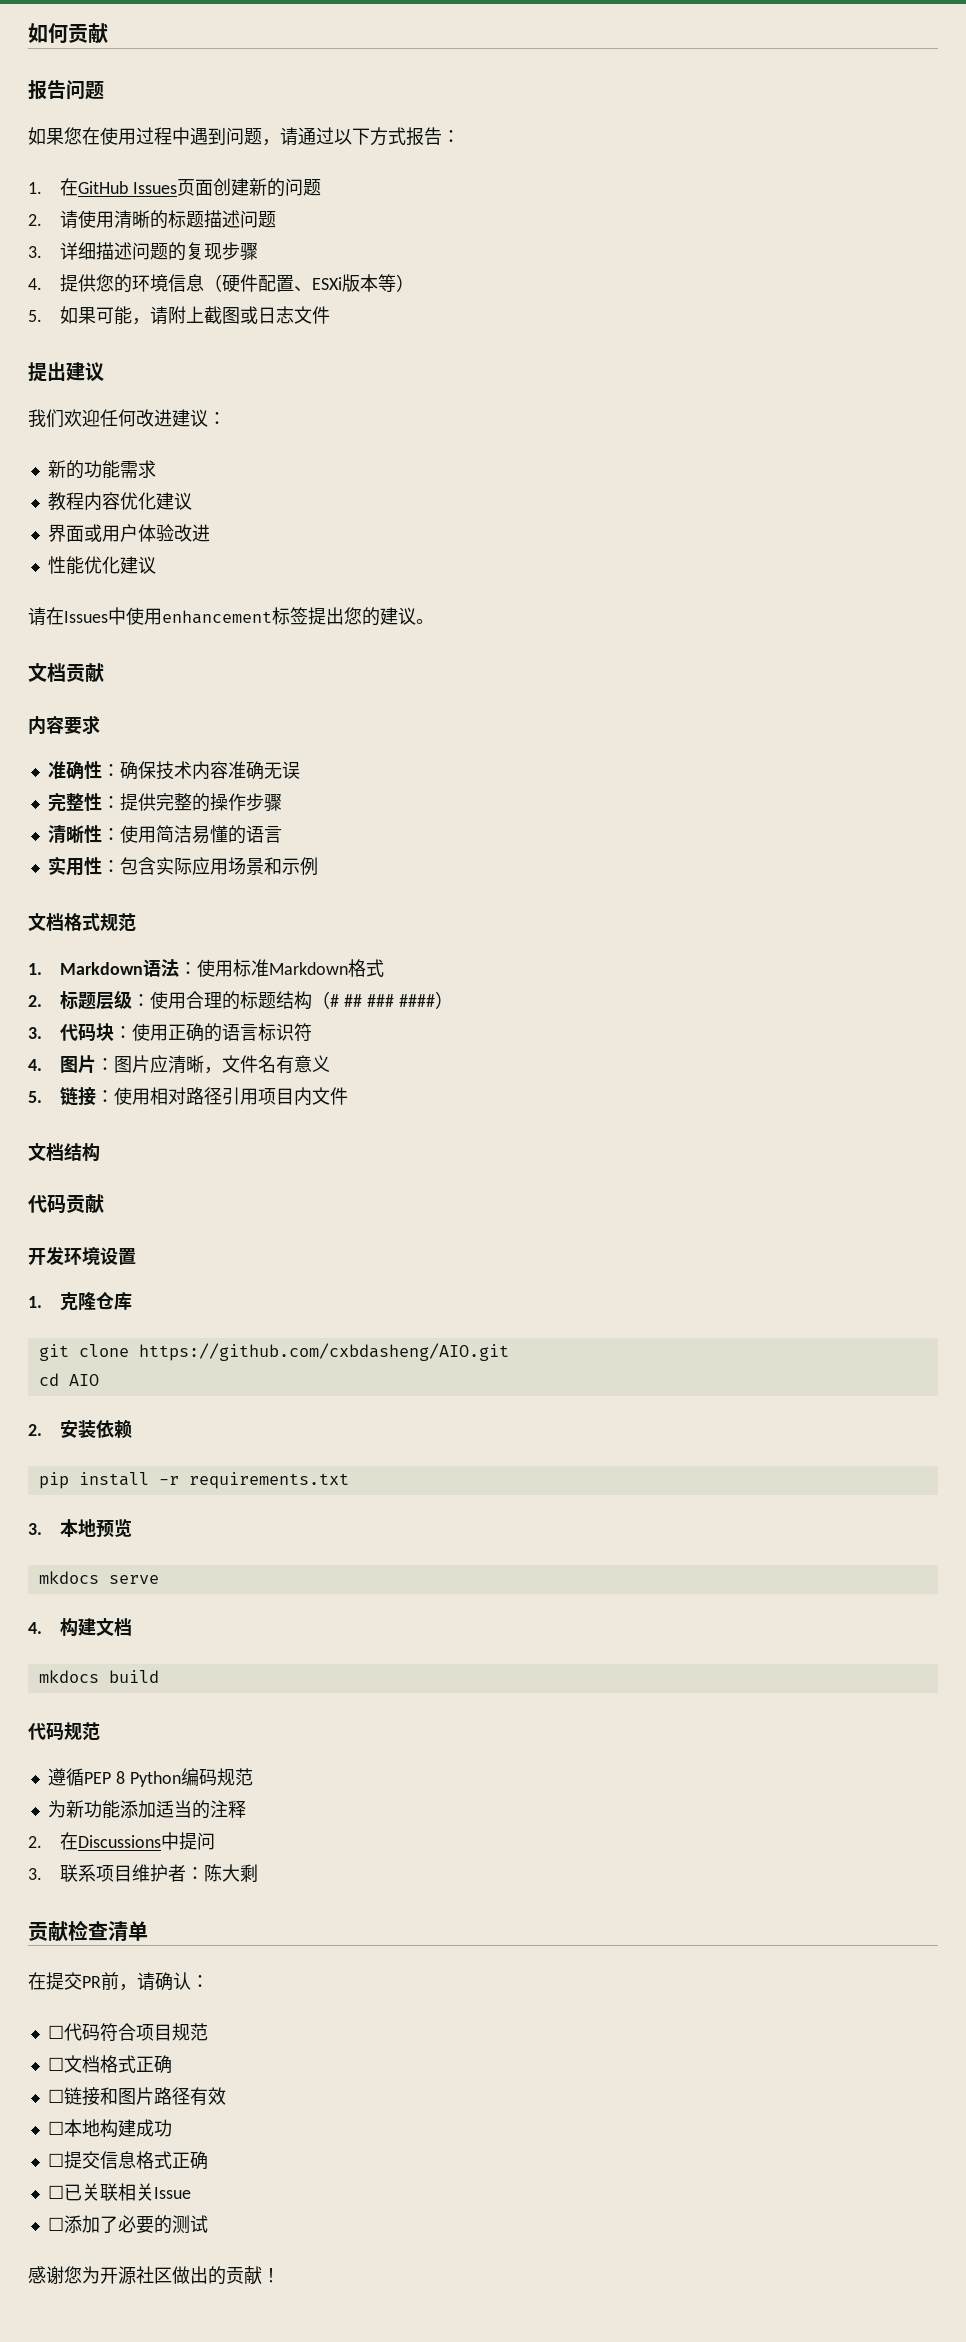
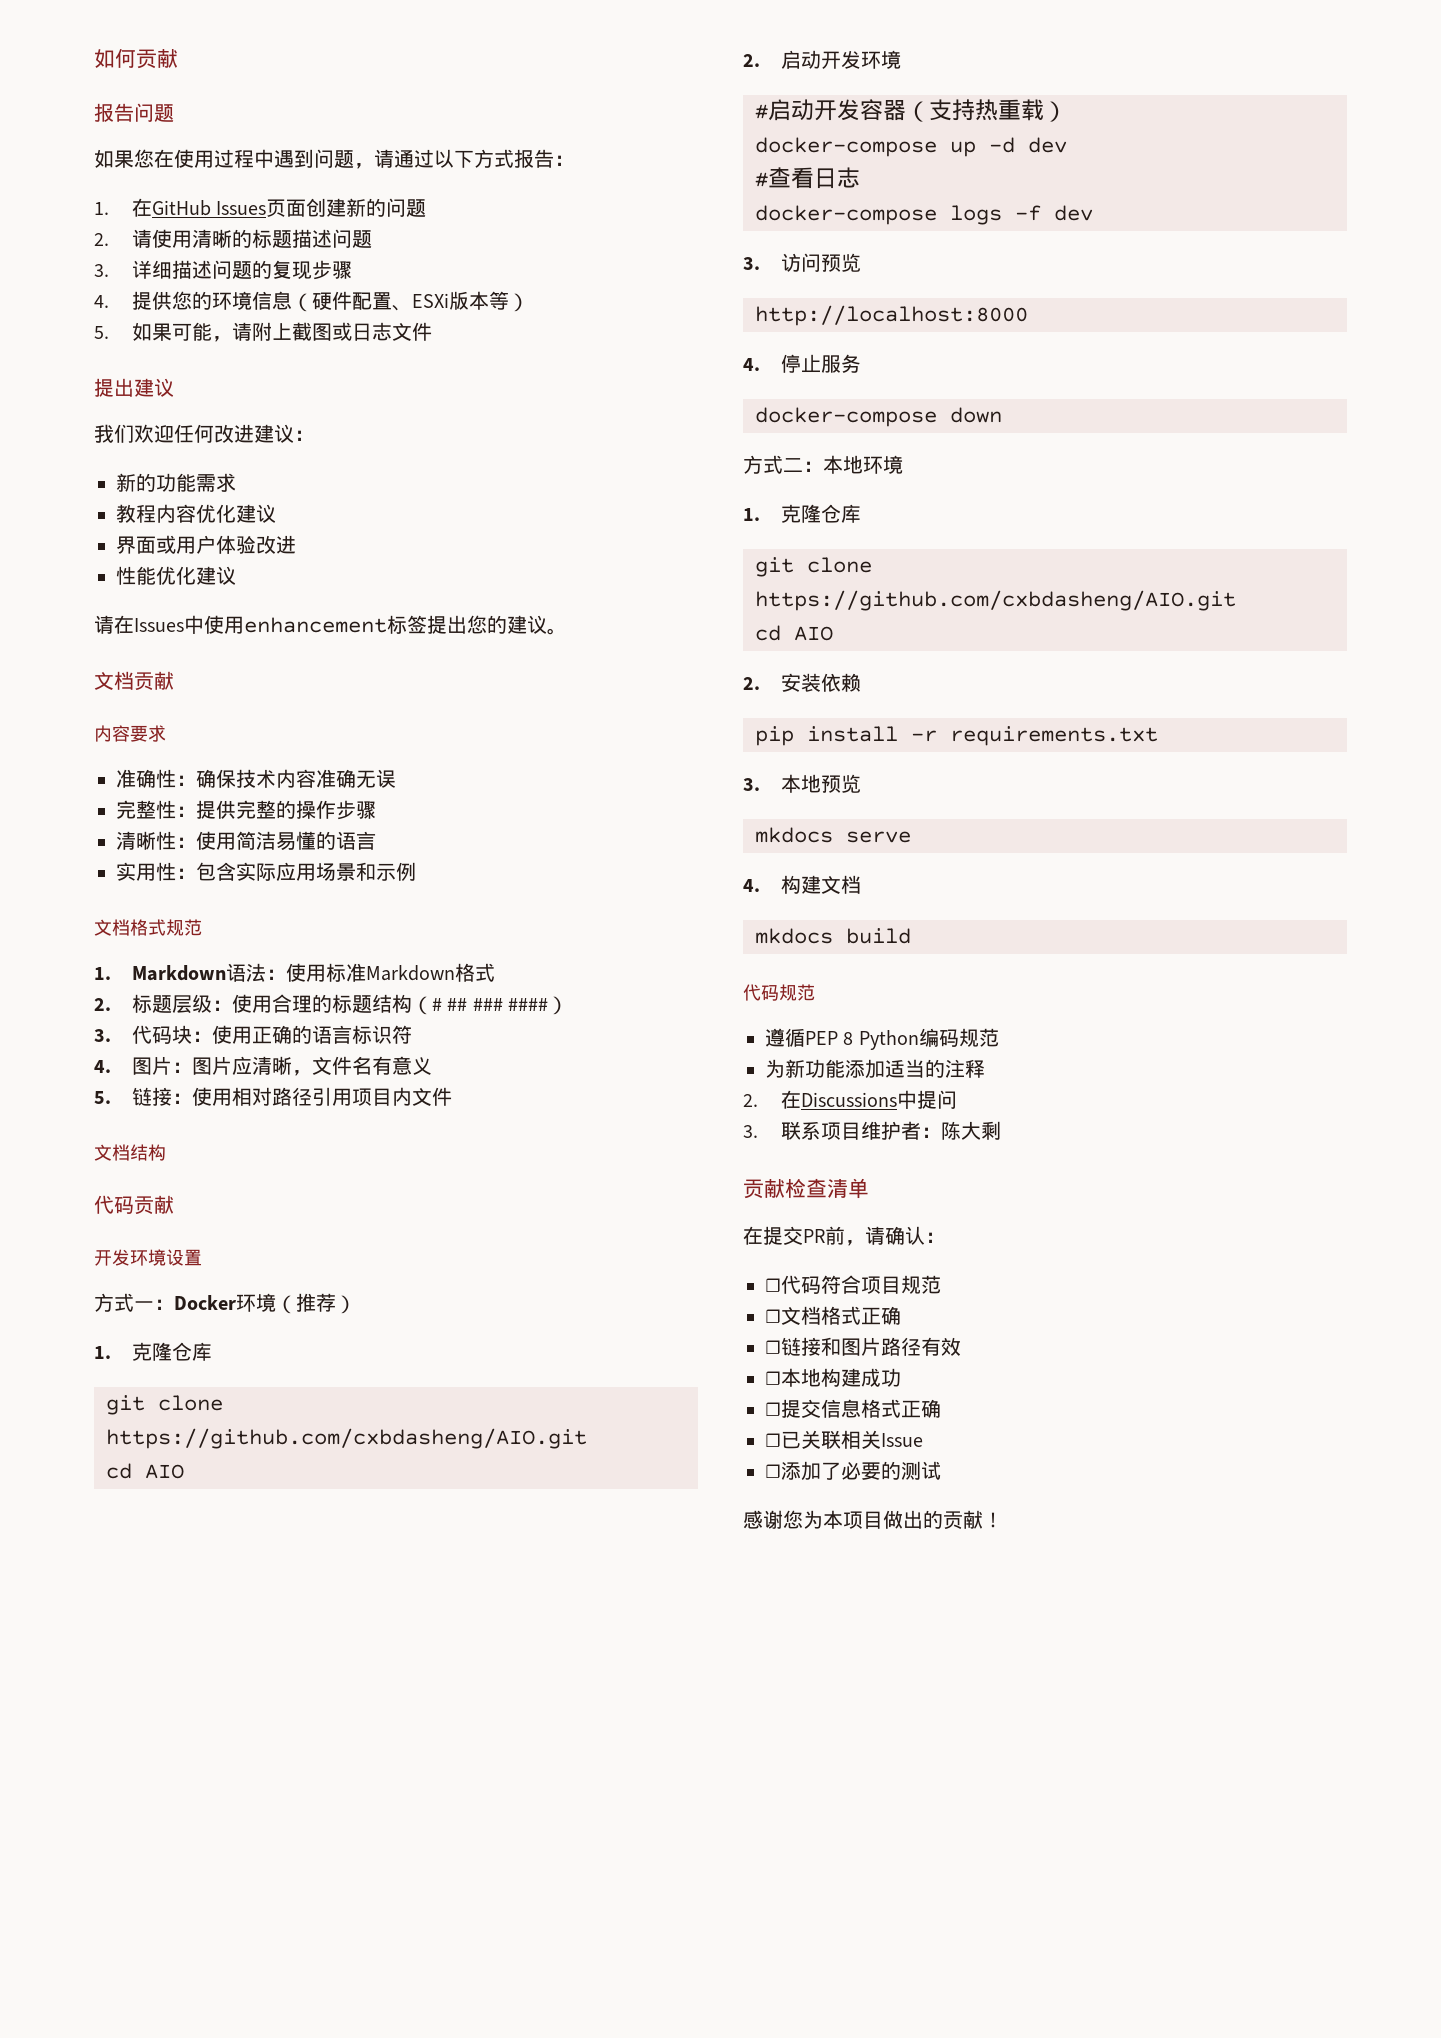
+ 方式一：Docker环境（推荐）
+ 1.克隆仓库
+ git clone https://github.com/cxbdasheng/AIO.git
+ cd AIO
+ 2.启动开发环境
+ #启动开发容器（支持热重载）
+ docker-compose up -d dev
+ #查看日志
+ docker-compose logs -f dev
+ 3.访问预览
+ http://localhost:8000
+ 4.停止服务
+ docker-compose down
+ 方式二：本地环境
- 感谢您为开源社区做出的贡献！
+ 感谢您为本项目做出的贡献！

